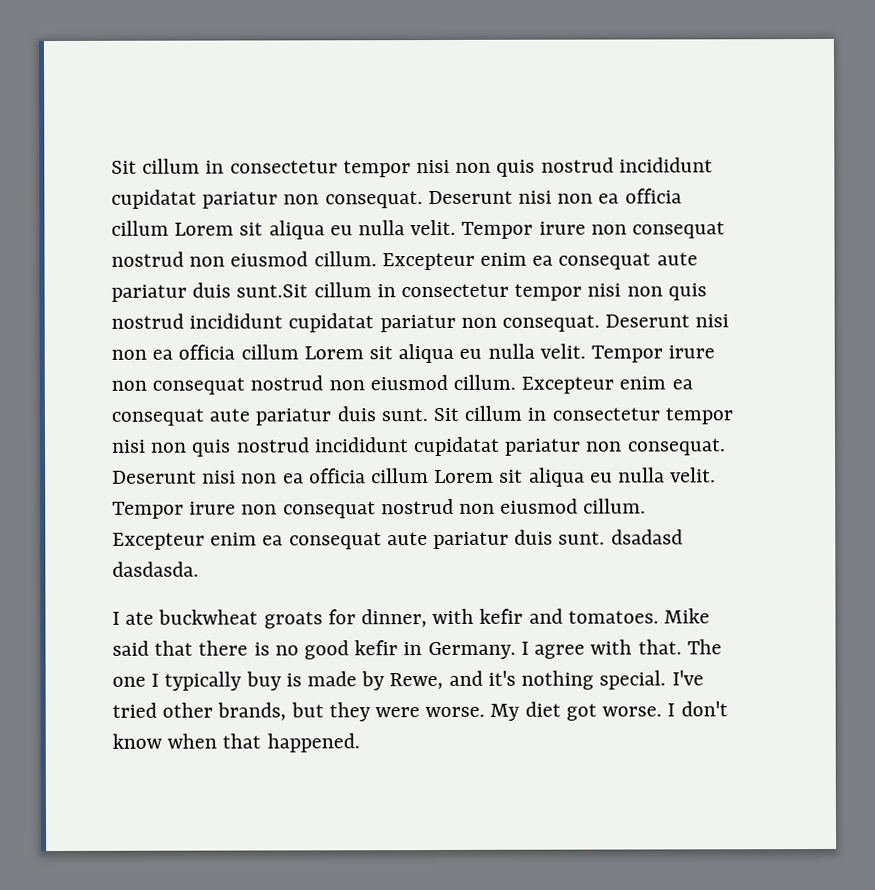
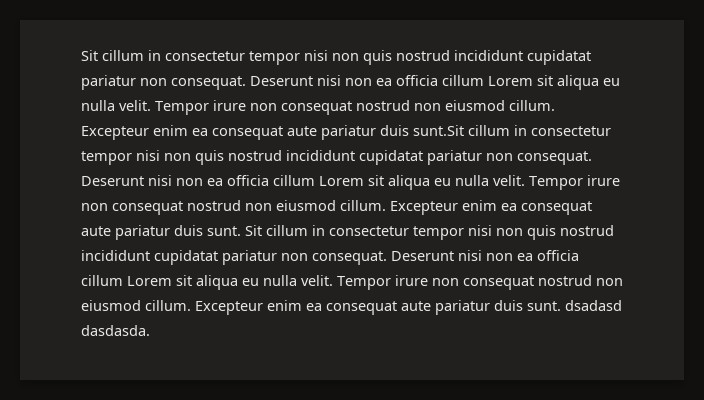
- I ate buckwheat groats for dinner, with kefir and tomatoes. Mike said that there is no good kefir in Germany. I agree with that. The one I typically buy is made by Rewe, and it's nothing special. I've tried other brands, but they were worse. My diet got worse. I don't know when that happened.

